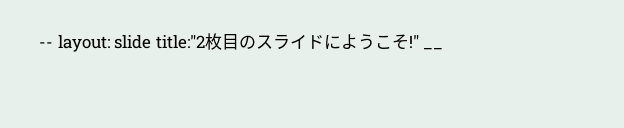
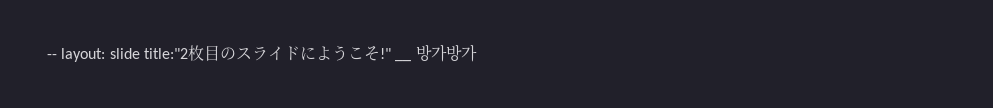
- __
+ __ 방가방가

